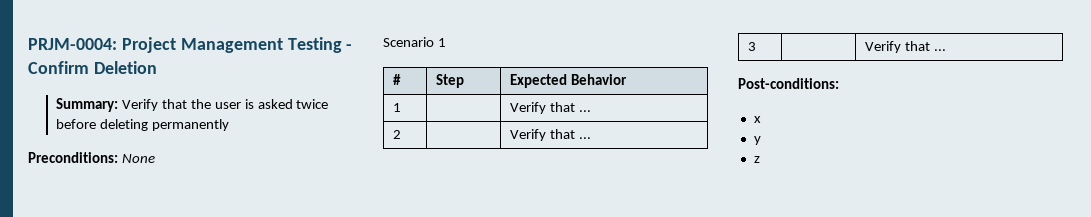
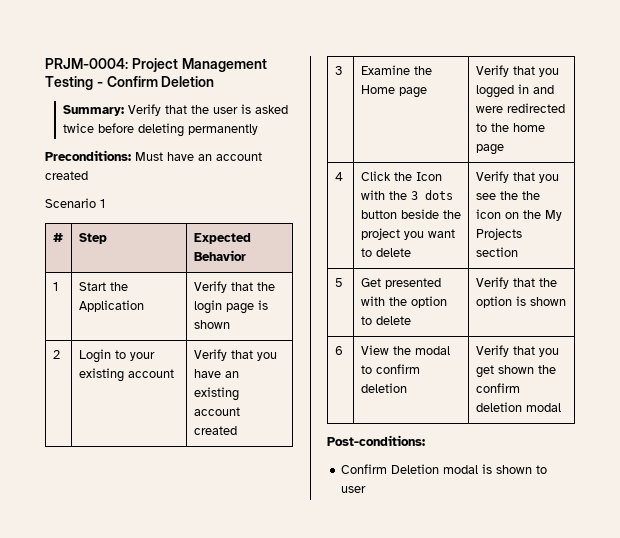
- Preconditions: None
+ Preconditions: Must have an account created
- 1 | | Verify that ...
- 2 | | Verify that ...
- 3 | | Verify that ...
+ 1 | Start the Application | Verify that the login page is shown
+ 2 | Login to your existing account | Verify that you have an existing account created
+ 3 | Examine the Home page | Verify that you logged in and were redirected to the home page
+ 4 | Click the Icon with the 3 dots button beside the project you want to delete | Verify that you see the the icon on the My Projects section
+ 5 | Get presented with the option to delete | Verify that the option is shown
+ 6 | View the modal to confirm deletion | Verify that you get shown the confirm deletion modal
  Post-conditions:
- x
- y
- z
+ Confirm Deletion modal is shown to user

